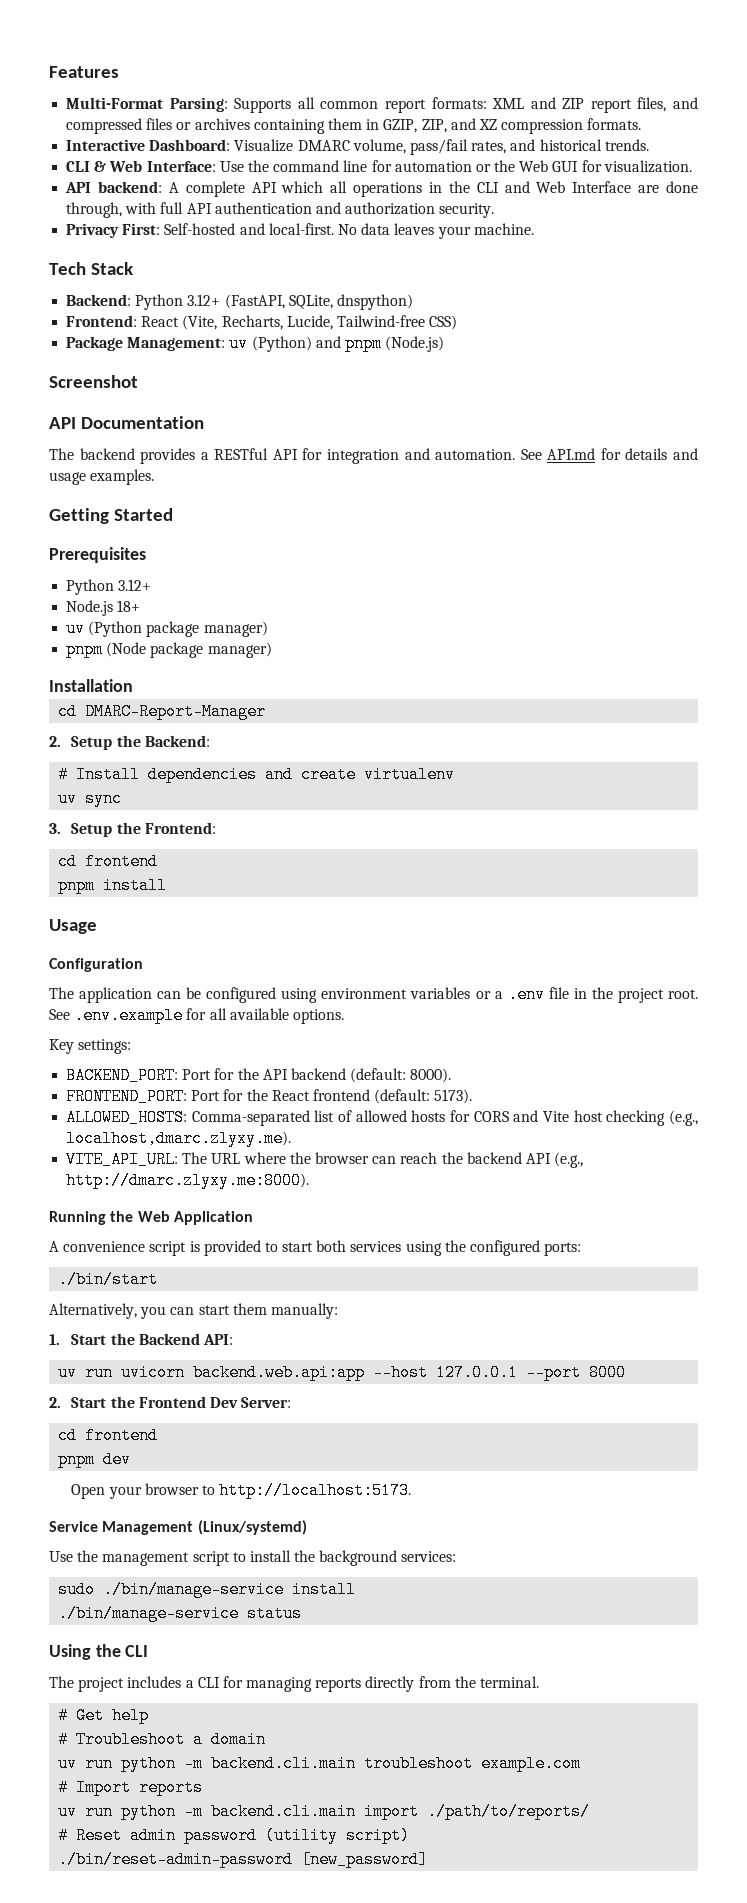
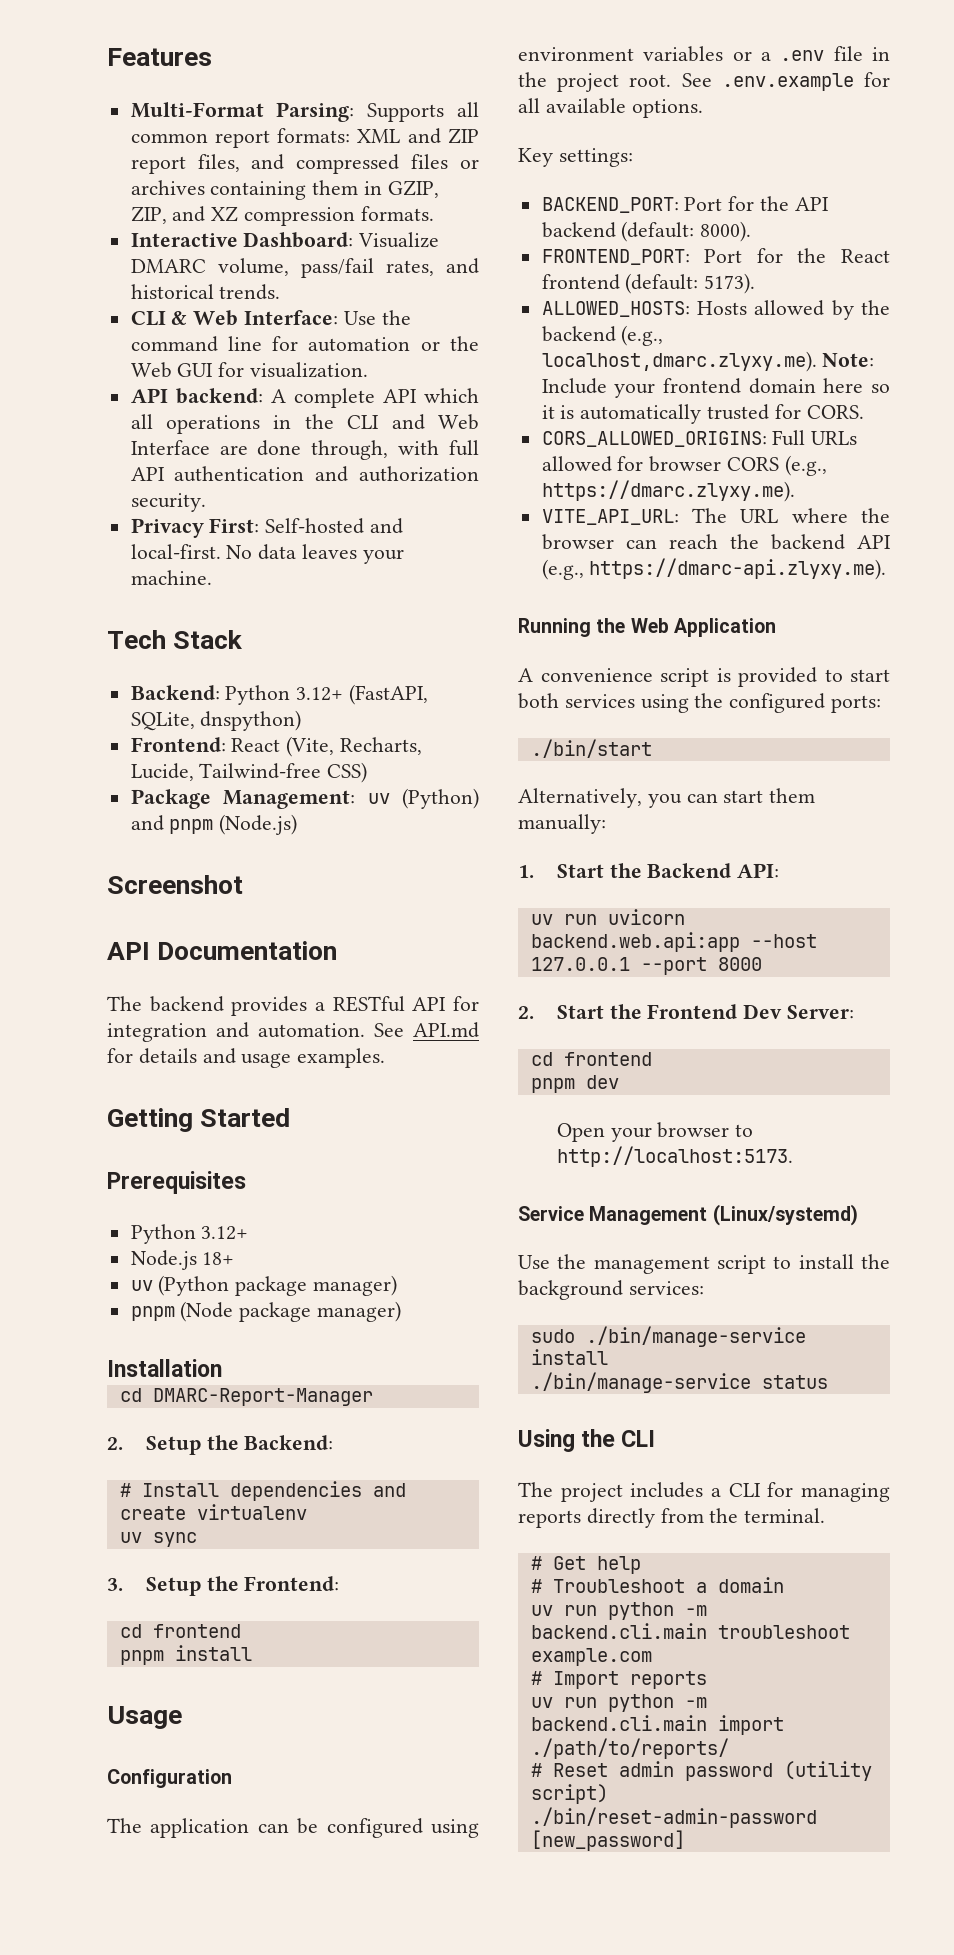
- ALLOWED_HOSTS: Comma-separated list of allowed hosts for CORS and Vite host checking (e.g., localhost,dmarc.zlyxy.me).
+ ALLOWED_HOSTS: Hosts allowed by the backend (e.g., localhost,dmarc.zlyxy.me). Note: Include your frontend domain here so it is automatically trusted for CORS.
+ CORS_ALLOWED_ORIGINS: Full URLs allowed for browser CORS (e.g., https://dmarc.zlyxy.me).
- VITE_API_URL: The URL where the browser can reach the backend API (e.g., http://dmarc.zlyxy.me:8000).
+ VITE_API_URL: The URL where the browser can reach the backend API (e.g., https://dmarc-api.zlyxy.me).

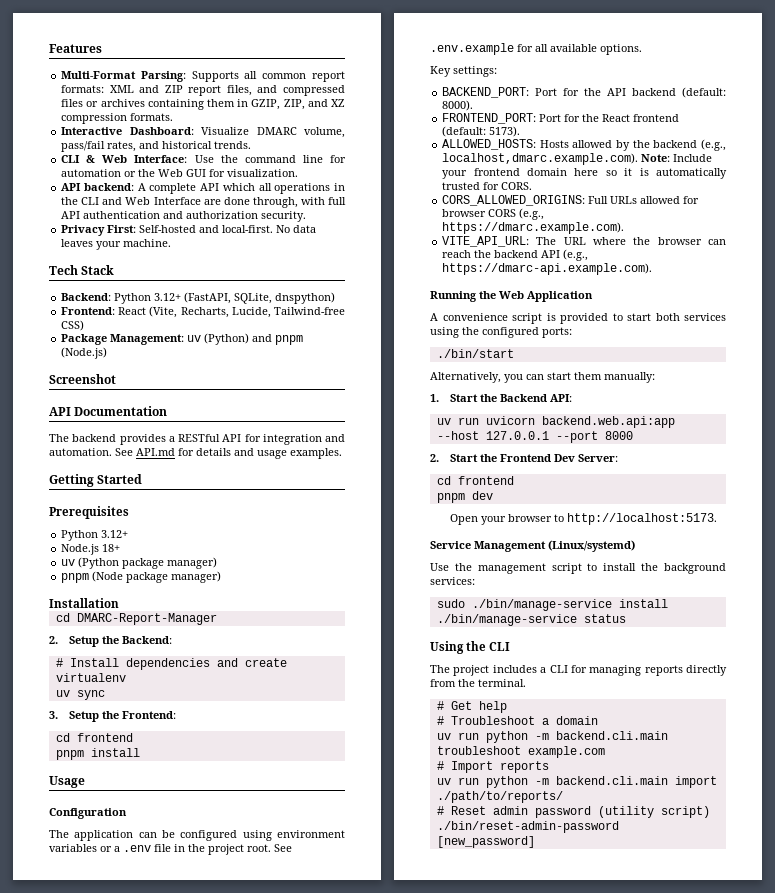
- ALLOWED_HOSTS: Hosts allowed by the backend (e.g., localhost,dmarc.zlyxy.me). Note: Include your frontend domain here so it is automatically trusted for CORS.
+ ALLOWED_HOSTS: Hosts allowed by the backend (e.g., localhost,dmarc.example.com). Note: Include your frontend domain here so it is automatically trusted for CORS.
- CORS_ALLOWED_ORIGINS: Full URLs allowed for browser CORS (e.g., https://dmarc.zlyxy.me).
+ CORS_ALLOWED_ORIGINS: Full URLs allowed for browser CORS (e.g., https://dmarc.example.com).
- VITE_API_URL: The URL where the browser can reach the backend API (e.g., https://dmarc-api.zlyxy.me).
+ VITE_API_URL: The URL where the browser can reach the backend API (e.g., https://dmarc-api.example.com).

